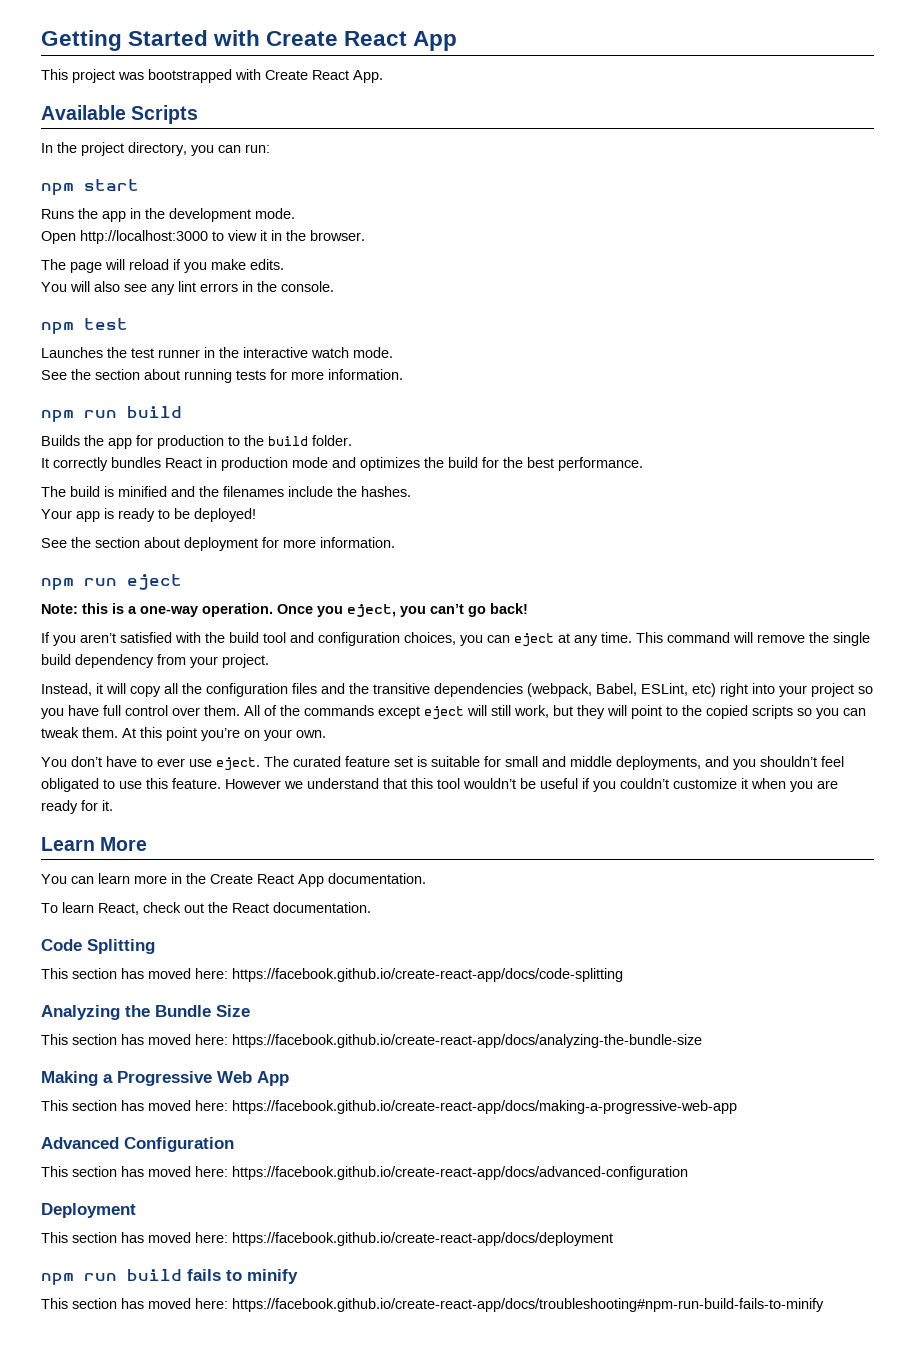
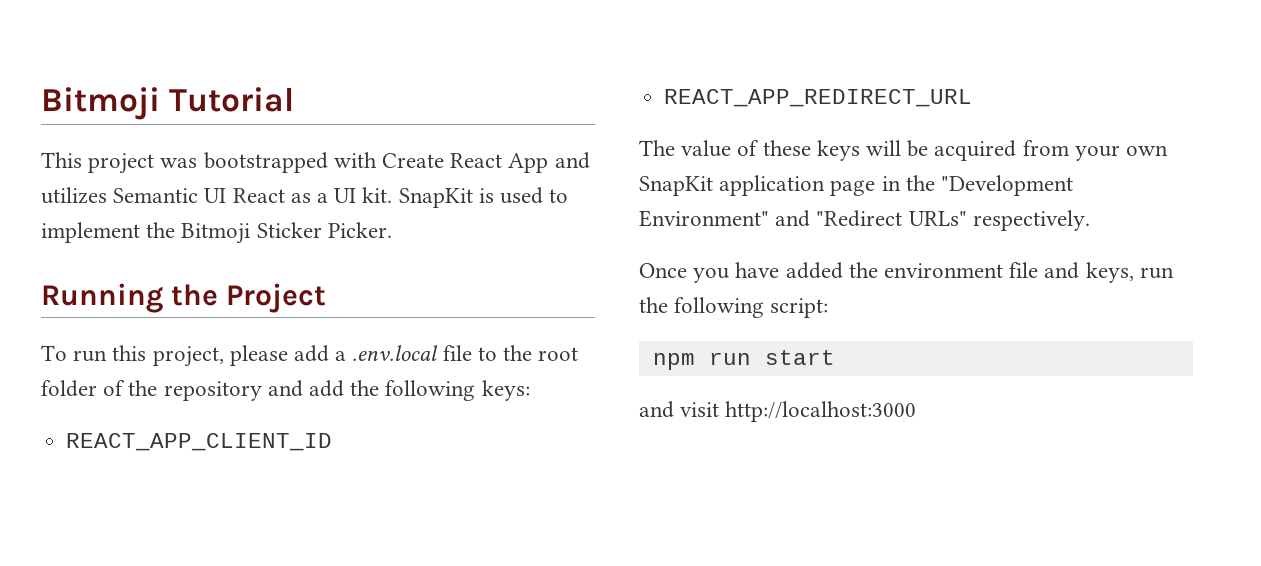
- Getting Started with Create React App
+ Bitmoji Tutorial
- This project was bootstrapped with Create React App.
- Available Scripts
- In the project directory, you can run:
- npm start
- Runs the app in the development mode.
- Open http://localhost:3000 to view it in the browser.
- The page will reload if you make edits.
- You will also see any lint errors in the console.
- npm test
- Launches the test runner in the interactive watch mode.
- See the section about running tests for more information.
- npm run build
- Builds the app for production to the build folder.
- It correctly bundles React in production mode and optimizes the build for the best performance.
- The build is minified and the filenames include the hashes.
- Your app is ready to be deployed!
- See the section about deployment for more information.
- npm run eject
- Note: this is a one-way operation. Once you eject, you can’t go back!
- If you aren’t satisfied with the build tool and configuration choices, you can eject at any time. This command will remove the single build dependency from your project.
- Instead, it will copy all the configuration files and the transitive dependencies (webpack, Babel, ESLint, etc) right into your project so you have full control over them. All of the commands except eject will still work, but they will point to the copied scripts so you can tweak them. At this point you’re on your own.
- You don’t have to ever use eject. The curated feature set is suitable for small and middle deployments, and you shouldn’t feel obligated to use this feature. However we understand that this tool wouldn’t be useful if you couldn’t customize it when you are ready for it.
- Learn More
- You can learn more in the Create React App documentation.
- To learn React, check out the React documentation.
- Code Splitting
- This section has moved here: https://facebook.github.io/create-react-app/docs/code-splitting
- Analyzing the Bundle Size
- This section has moved here: https://facebook.github.io/create-react-app/docs/analyzing-the-bundle-size
- Making a Progressive Web App
- This section has moved here: https://facebook.github.io/create-react-app/docs/making-a-progressive-web-app
- Advanced Configuration
- This section has moved here: https://facebook.github.io/create-react-app/docs/advanced-configuration
- Deployment
- This section has moved here: https://facebook.github.io/create-react-app/docs/deployment
- npm run build fails to minify
- This section has moved here: https://facebook.github.io/create-react-app/docs/troubleshooting#npm-run-build-fails-to-minify
+ This project was bootstrapped with Create React App and utilizes Semantic UI React as a UI kit. SnapKit is used to implement the Bitmoji Sticker Picker.
+ Running the Project
+ To run this project, please add a .env.local file to the root folder of the repository and add the following keys:
+ REACT_APP_CLIENT_ID
+ REACT_APP_REDIRECT_URL
+ The value of these keys will be acquired from your own SnapKit application page in the "Development Environment" and "Redirect URLs" respectively.
+ Once you have added the environment file and keys, run the following script:
+ npm run start
+ and visit http://localhost:3000

